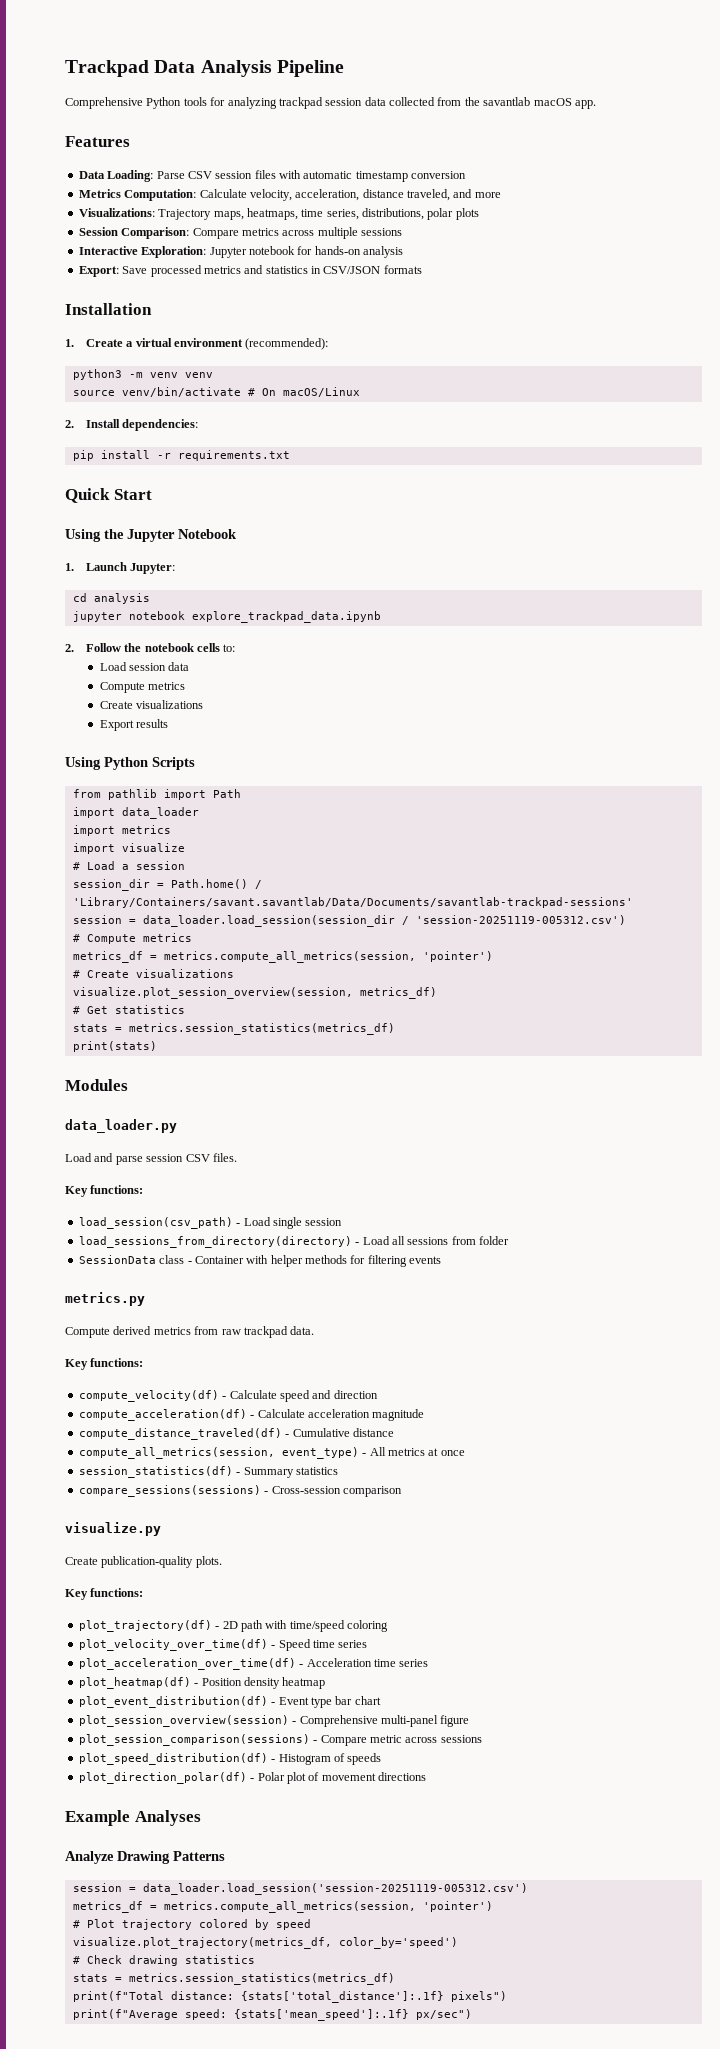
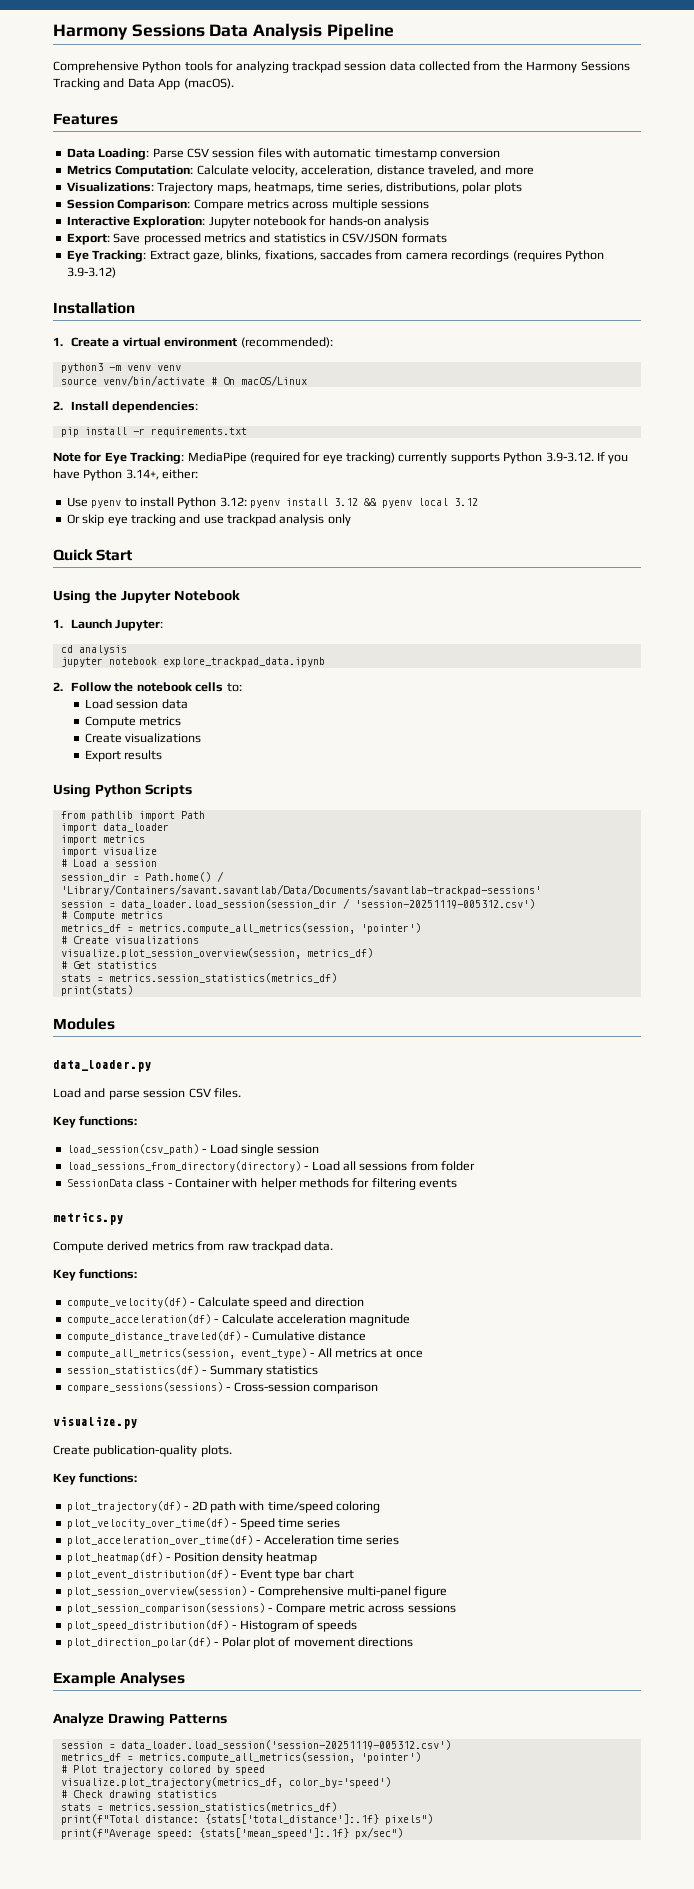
- Trackpad Data Analysis Pipeline
+ Harmony Sessions Data Analysis Pipeline
- Comprehensive Python tools for analyzing trackpad session data collected from the savantlab macOS app.
+ Comprehensive Python tools for analyzing trackpad session data collected from the Harmony Sessions Tracking and Data App (macOS).
+ Eye Tracking: Extract gaze, blinks, fixations, saccades from camera recordings (requires Python 3.9-3.12)
+ Note for Eye Tracking: MediaPipe (required for eye tracking) currently supports Python 3.9-3.12. If you have Python 3.14+, either:
+ Use pyenv to install Python 3.12: pyenv install 3.12 && pyenv local 3.12
+ Or skip eye tracking and use trackpad analysis only

